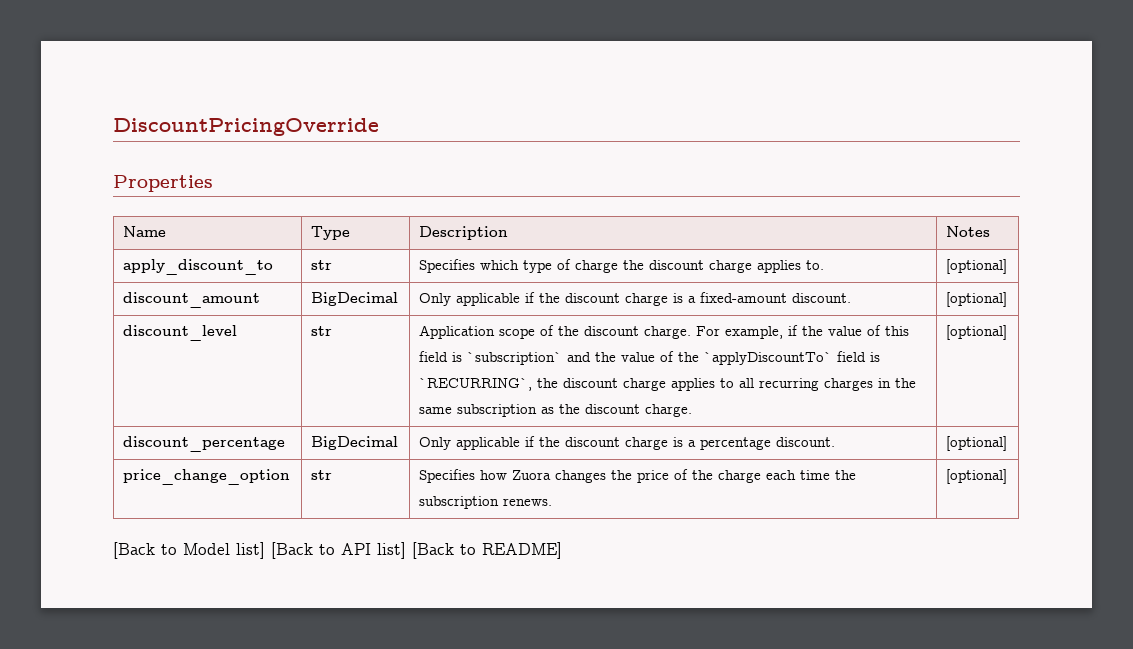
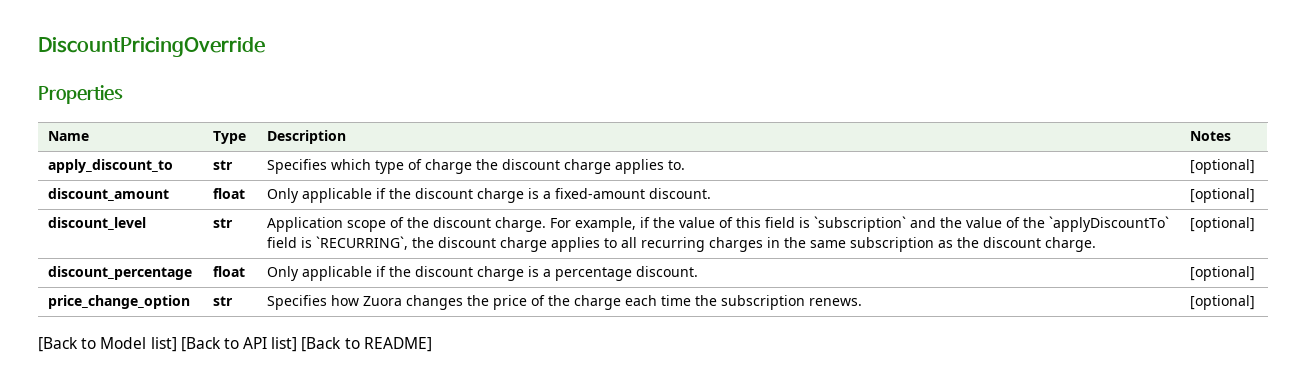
- discount_amount | BigDecimal | Only applicable if the discount charge is a fixed-amount discount. | [optional]
+ discount_amount | float | Only applicable if the discount charge is a fixed-amount discount. | [optional]
- discount_percentage | BigDecimal | Only applicable if the discount charge is a percentage discount. | [optional]
+ discount_percentage | float | Only applicable if the discount charge is a percentage discount. | [optional]

